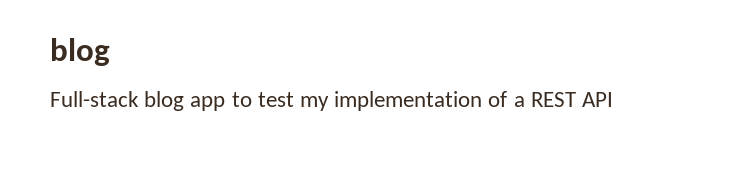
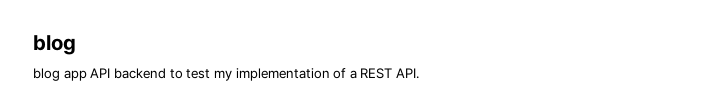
- Full-stack blog app to test my implementation of a REST API
+ blog app API backend to test my implementation of a REST API.

